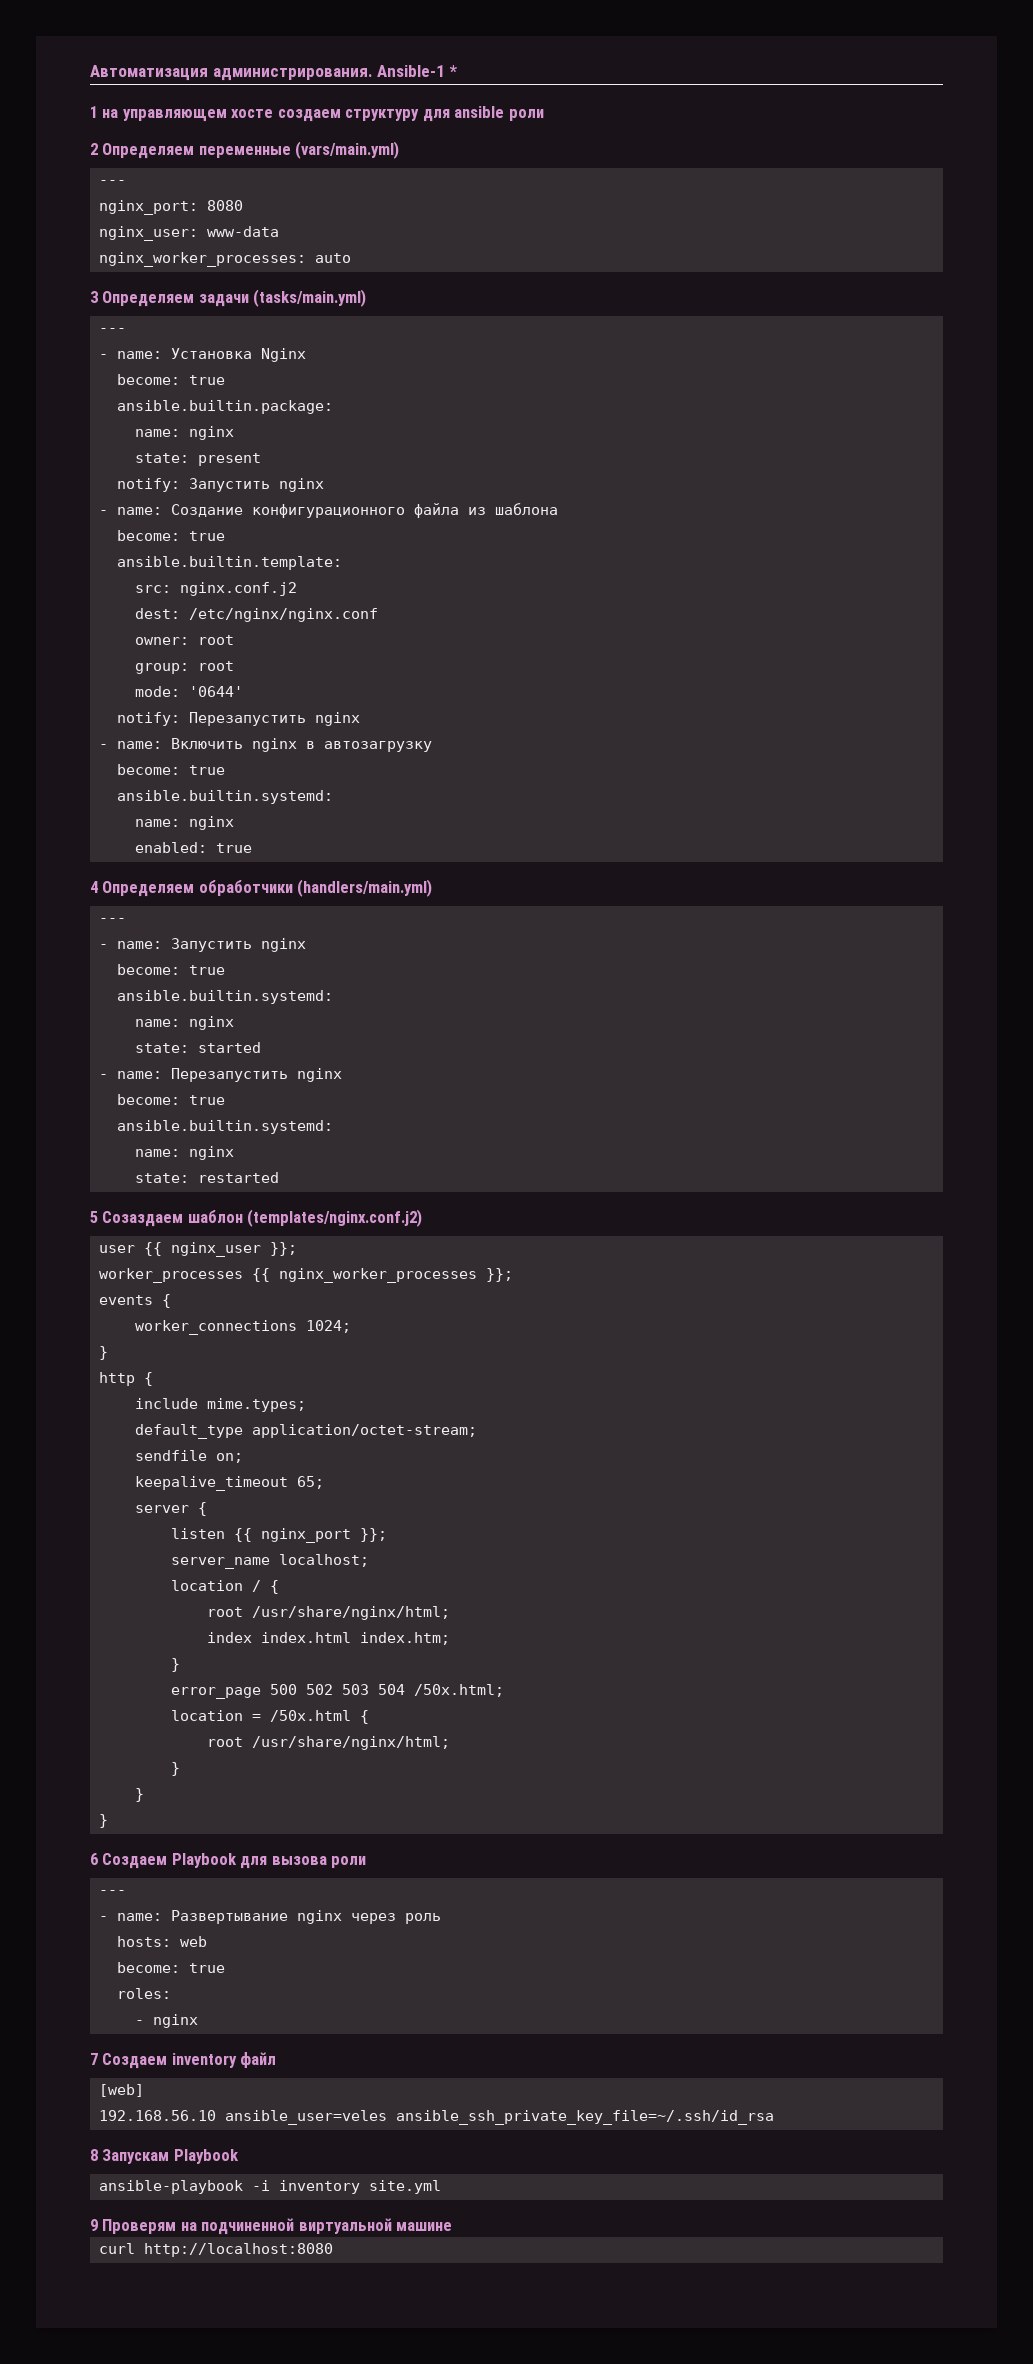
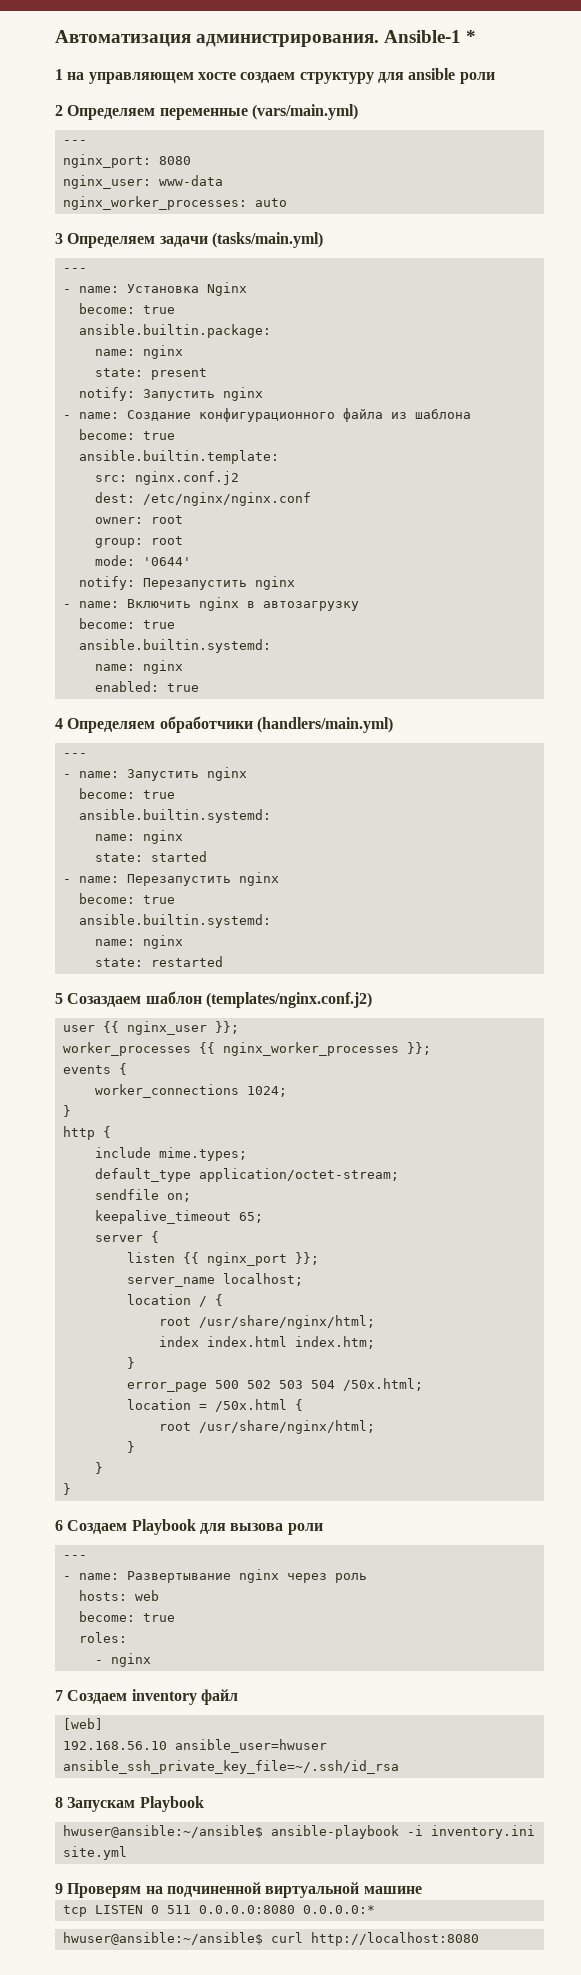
- 192.168.56.10 ansible_user=veles ansible_ssh_private_key_file=~/.ssh/id_rsa
+ 192.168.56.10 ansible_user=hwuser ansible_ssh_private_key_file=~/.ssh/id_rsa
- ansible-playbook -i inventory site.yml
+ hwuser@ansible:~/ansible$ ansible-playbook -i inventory.ini site.yml
- curl http://localhost:8080
+ tcp LISTEN 0 511 0.0.0.0:8080 0.0.0.0:*
+ hwuser@ansible:~/ansible$ curl http://localhost:8080

